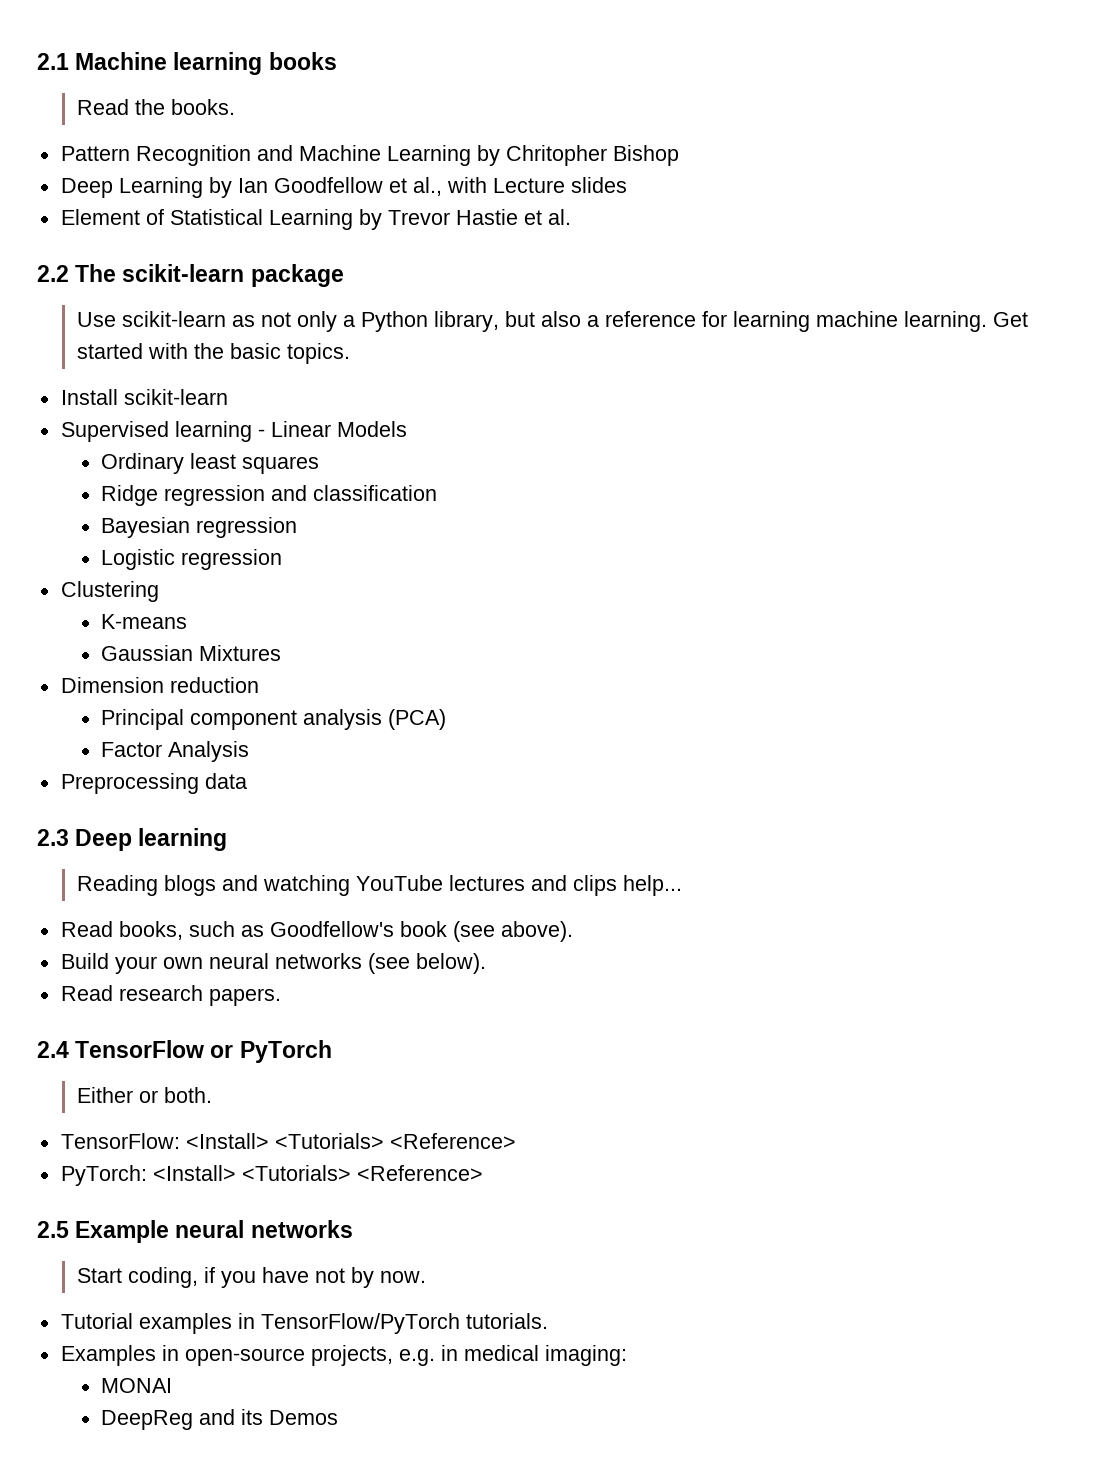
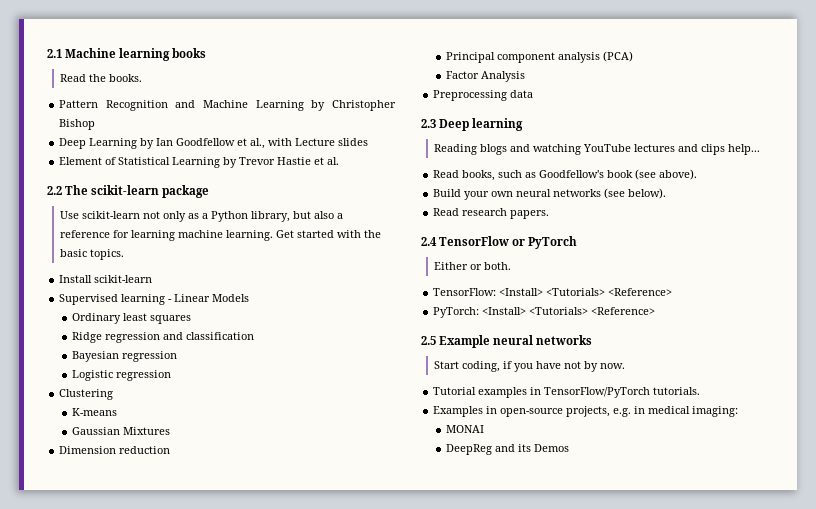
- Pattern Recognition and Machine Learning by Chritopher Bishop
+ Pattern Recognition and Machine Learning by Christopher Bishop
- Use scikit-learn as not only a Python library, but also a reference for learning machine learning.
+ Use scikit-learn not only as a Python library, but also a reference for learning machine learning.

